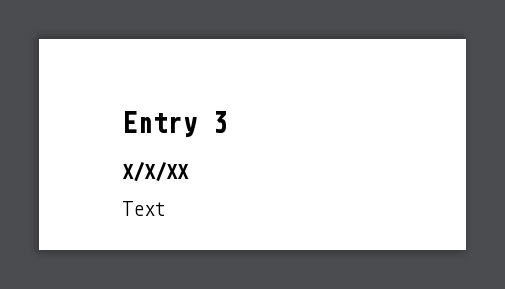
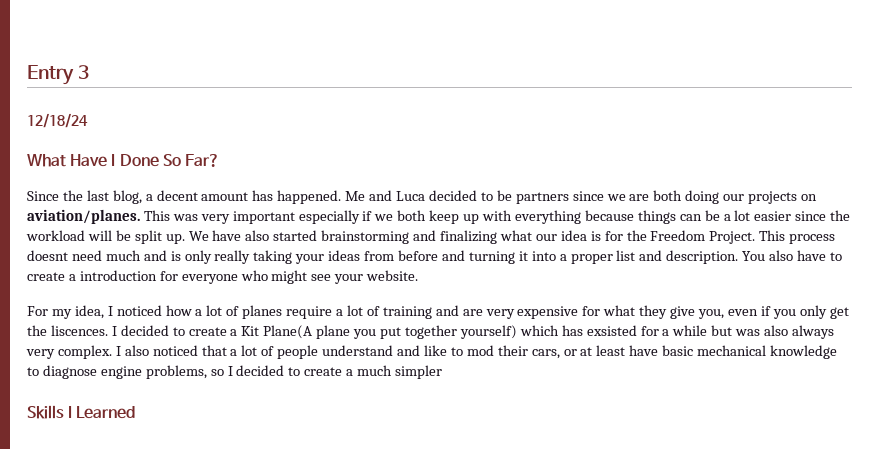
- X/X/XX
- Text
+ 12/18/24
+ What Have I Done So Far?
+ Since the last blog, a decent amount has happened. Me and Luca decided to be partners since we are both doing our projects on aviation/planes. This was very important especially if we both keep up with everything because things can be a lot easier since the workload will be split up. We have also started brainstorming and finalizing what our idea is for the Freedom Project. This process doesnt need much and is only really taking your ideas from before and turning it into a proper list and description. You also have to create a introduction for everyone who might see your website.
+ For my idea, I noticed how a lot of planes require a lot of training and are very expensive for what they give you, even if you only get the liscences. I decided to create a Kit Plane(A plane you put together yourself) which has exsisted for a while but was also always very complex. I also noticed that a lot of people understand and like to mod their cars, or at least have basic mechanical knowledge to diagnose engine problems, so I decided to create a much simpler
+ Skills I Learned

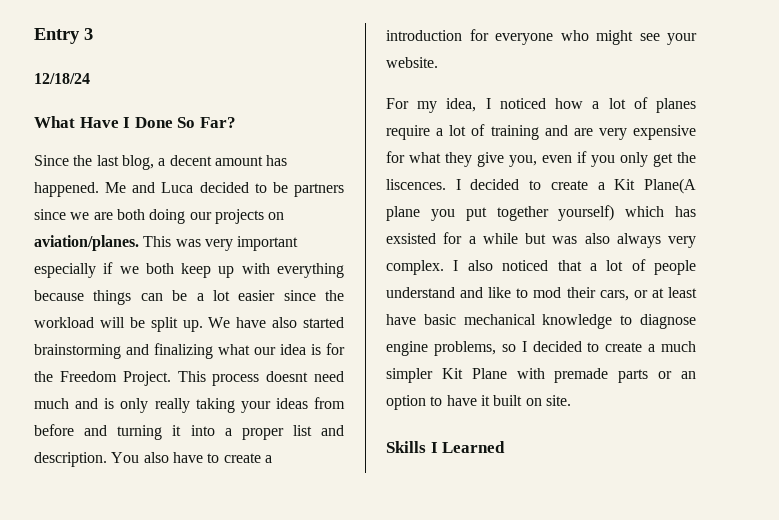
- I also noticed that a lot of people understand and like to mod their cars, or at least have basic mechanical knowledge to diagnose engine problems, so I decided to create a much simpler
+ I also noticed that a lot of people understand and like to mod their cars, or at least have basic mechanical knowledge to diagnose engine problems, so I decided to create a much simpler Kit Plane with premade parts or an option to have it built on site.

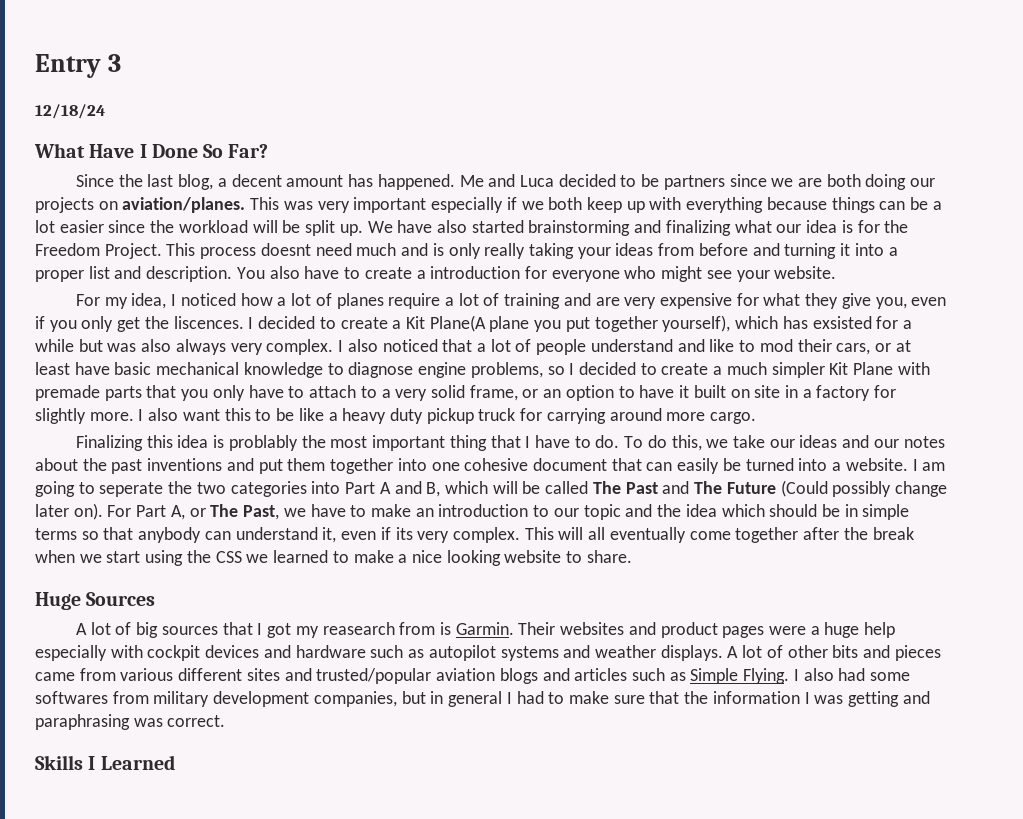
- I decided to create a Kit Plane(A plane you put together yourself) which has exsisted for a while but was also always very complex.
+ I decided to create a Kit Plane(A plane you put together yourself), which has exsisted for a while but was also always very complex.
- I also noticed that a lot of people understand and like to mod their cars, or at least have basic mechanical knowledge to diagnose engine problems, so I decided to create a much simpler Kit Plane with premade parts or an option to have it built on site.
+ I also noticed that a lot of people understand and like to mod their cars, or at least have basic mechanical knowledge to diagnose engine problems, so I decided to create a much simpler Kit Plane with premade parts that you only have to attach to a very solid frame, or an option to have it built on site in a factory for slightly more. I also want this to be like a heavy duty pickup truck for carrying around more cargo.
+ Finalizing this idea is problably the most important thing that I have to do. To do this, we take our ideas and our notes about the past inventions and put them together into one cohesive document that can easily be turned into a website. I am going to seperate the two categories into Part A and B, which will be called The Past and The Future (Could possibly change later on). For Part A, or The Past, we have to make an introduction to our topic and the idea which should be in simple terms so that anybody can understand it, even if its very complex. This will all eventually come together after the break when we start using the CSS we learned to make a nice looking website to share.
+ Huge Sources
+ A lot of big sources that I got my reasearch from is Garmin. Their websites and product pages were a huge help especially with cockpit devices and hardware such as autopilot systems and weather displays. A lot of other bits and pieces came from various different sites and trusted/popular aviation blogs and articles such as Simple Flying. I also had some softwares from military development companies, but in general I had to make sure that the information I was getting and paraphrasing was correct.

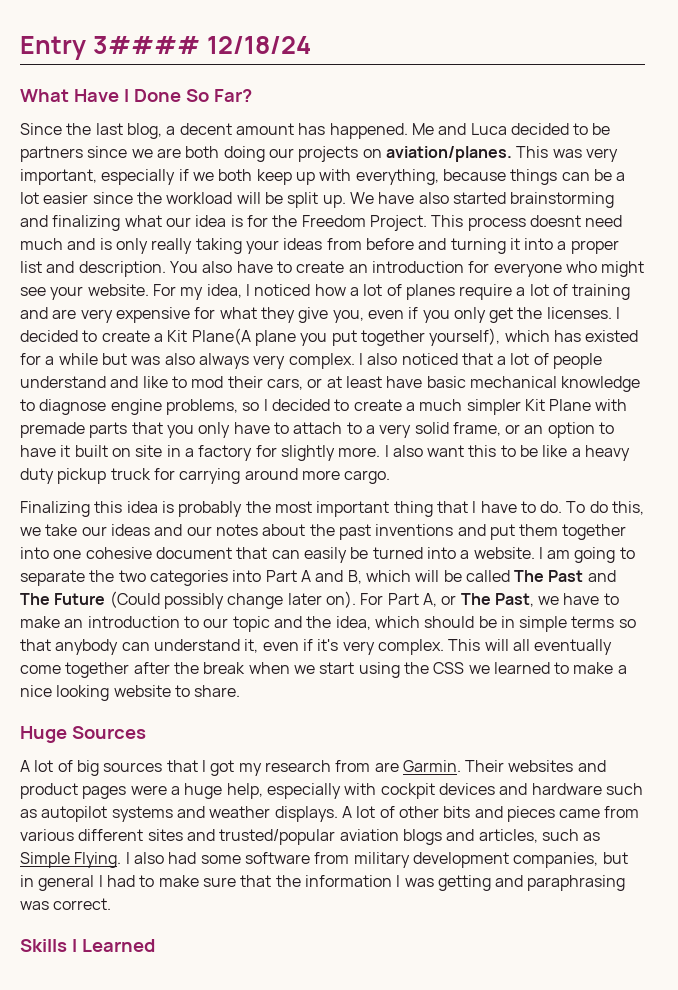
- Entry 3
- 12/18/24
+ Entry 3#### 12/18/24
- This was very important especially if we both keep up with everything because things can be a lot easier since the workload will be split up.
+ This was very important, especially if we both keep up with everything, because things can be a lot easier since the workload will be split up.
- You also have to create a introduction for everyone who might see your website.
- For my idea, I noticed how a lot of planes require a lot of training and are very expensive for what they give you, even if you only get the liscences.
+ You also have to create an introduction for everyone who might see your website. For my idea, I noticed how a lot of planes require a lot of training and are very expensive for what they give you, even if you only get the licenses.
- I decided to create a Kit Plane(A plane you put together yourself), which has exsisted for a while but was also always very complex.
+ I decided to create a Kit Plane(A plane you put together yourself), which has existed for a while but was also always very complex.
- Finalizing this idea is problably the most important thing that I have to do.
+ Finalizing this idea is probably the most important thing that I have to do.
- I am going to seperate the two categories into Part A and B, which will be called The Past and The Future (Could possibly change later on).
+ I am going to separate the two categories into Part A and B, which will be called The Past and The Future (Could possibly change later on).
- For Part A, or The Past, we have to make an introduction to our topic and the idea which should be in simple terms so that anybody can understand it, even if its very complex.
+ For Part A, or The Past, we have to make an introduction to our topic and the idea, which should be in simple terms so that anybody can understand it, even if it's very complex.
- A lot of big sources that I got my reasearch from is Garmin.
+ A lot of big sources that I got my research from are Garmin.
- Their websites and product pages were a huge help especially with cockpit devices and hardware such as autopilot systems and weather displays.
+ Their websites and product pages were a huge help, especially with cockpit devices and hardware such as autopilot systems and weather displays.
- A lot of other bits and pieces came from various different sites and trusted/popular aviation blogs and articles such as Simple Flying.
+ A lot of other bits and pieces came from various different sites and trusted/popular aviation blogs and articles, such as Simple Flying.
- I also had some softwares from military development companies, but in general I had to make sure that the information I was getting and paraphrasing was correct.
+ I also had some software from military development companies, but in general I had to make sure that the information I was getting and paraphrasing was correct.

